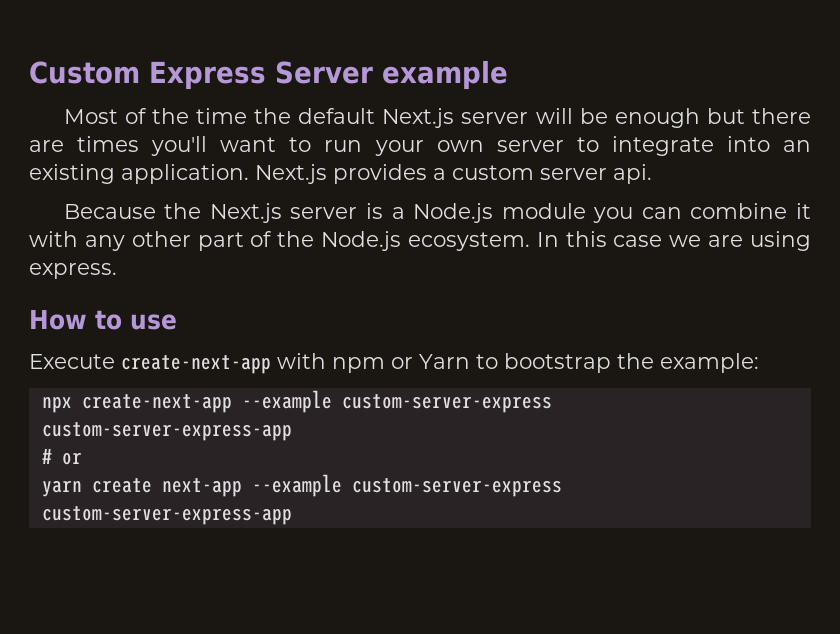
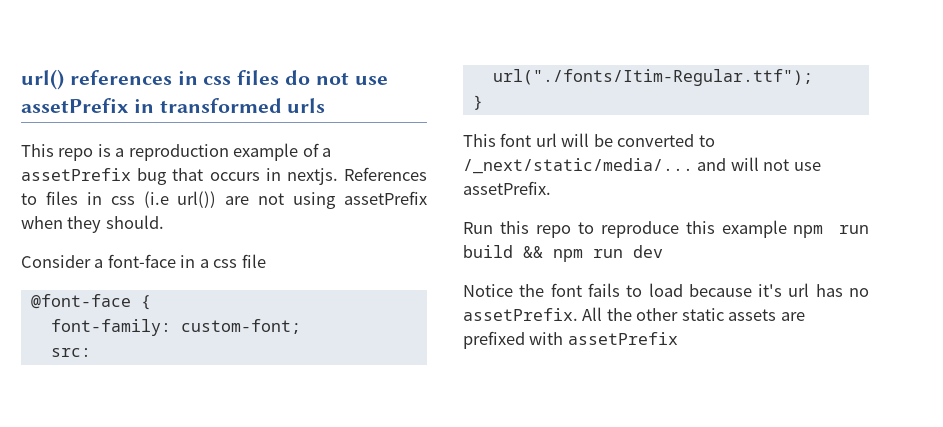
- Custom Express Server example
- Most of the time the default Next.js server will be enough but there are times you'll want to run your own server to integrate into an existing application. Next.js provides a custom server api.
- Because the Next.js server is a Node.js module you can combine it with any other part of the Node.js ecosystem. In this case we are using express.
- How to use
- Execute create-next-app with npm or Yarn to bootstrap the example:
- npx create-next-app --example custom-server-express custom-server-express-app
- # or
- yarn create next-app --example custom-server-express custom-server-express-app
+ url() references in css files do not use assetPrefix in transformed urls
+ This repo is a reproduction example of a assetPrefix bug that occurs in nextjs. References to files in css (i.e url()) are not using assetPrefix when they should.
+ Consider a font-face in a css file
+ @font-face {
+ font-family: custom-font;
+ src: url("./fonts/Itim-Regular.ttf");
+ }
+ This font url will be converted to /_next/static/media/... and will not use assetPrefix.
+ Run this repo to reproduce this example npm run build && npm run dev
+ Notice the font fails to load because it's url has no assetPrefix. All the other static assets are prefixed with assetPrefix

